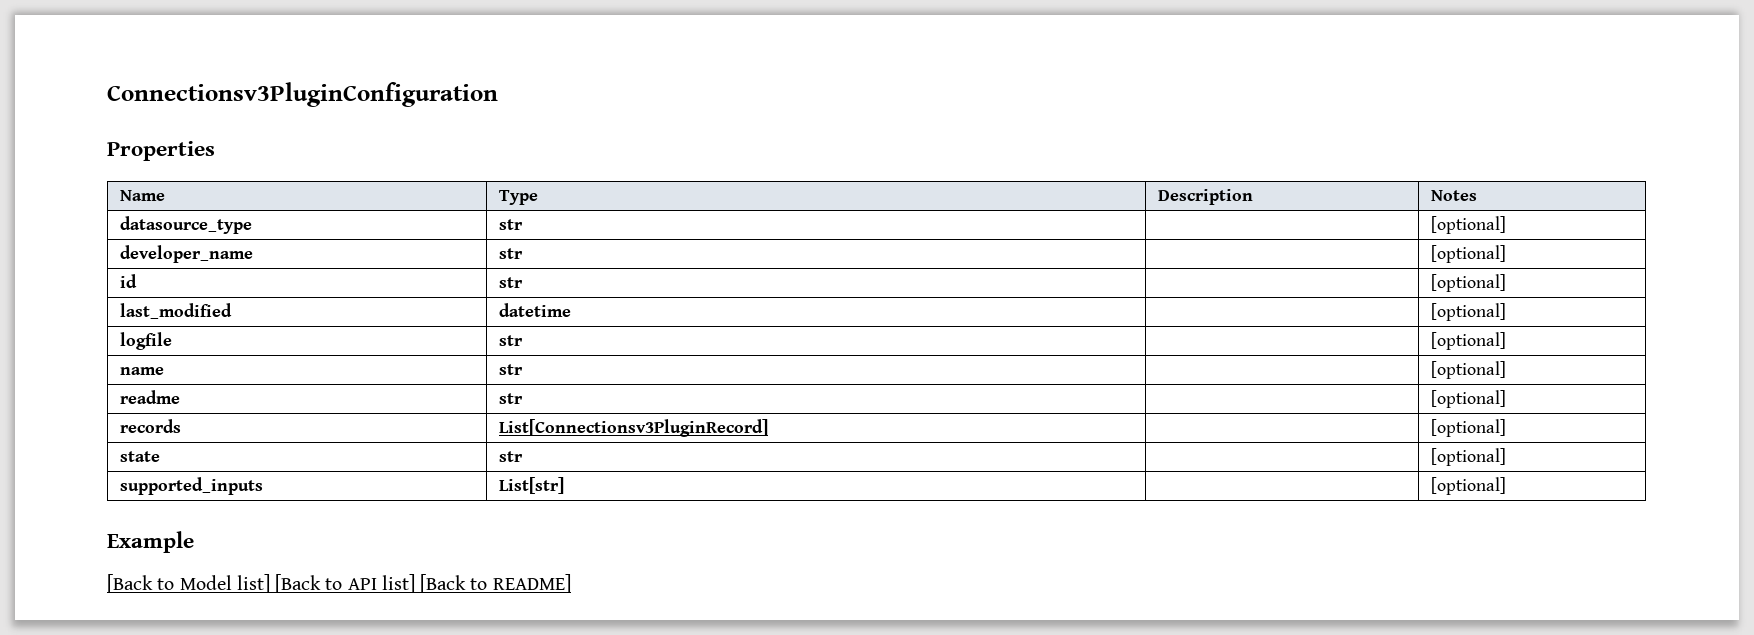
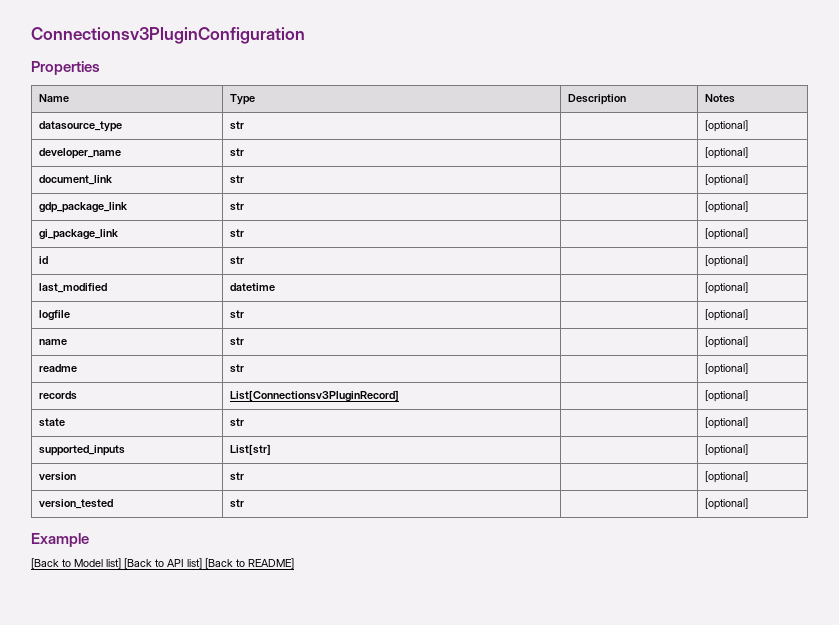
+ document_link | str | | [optional]
+ gdp_package_link | str | | [optional]
+ gi_package_link | str | | [optional]
+ version | str | | [optional]
+ version_tested | str | | [optional]

